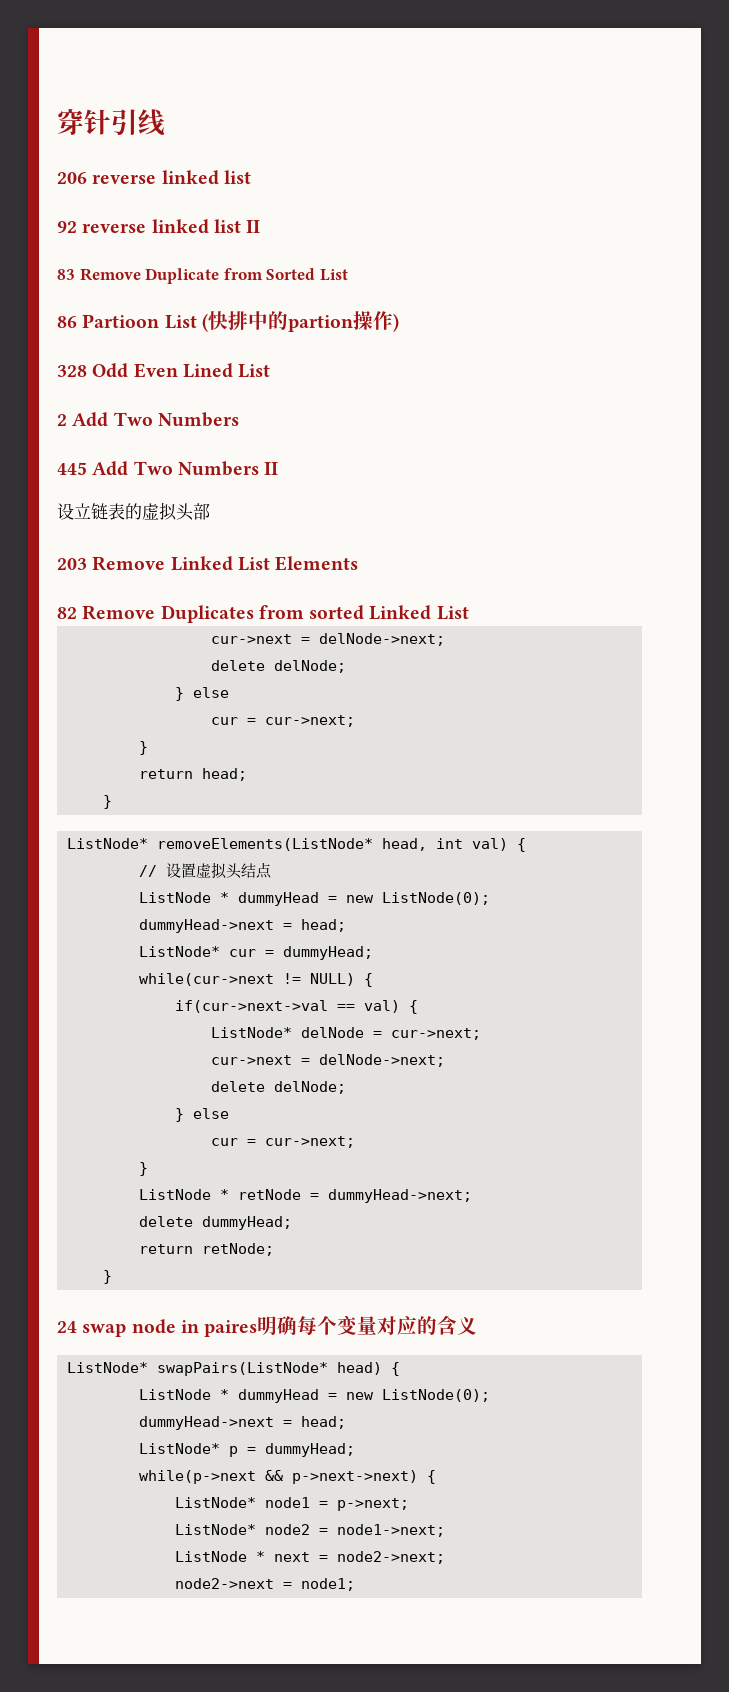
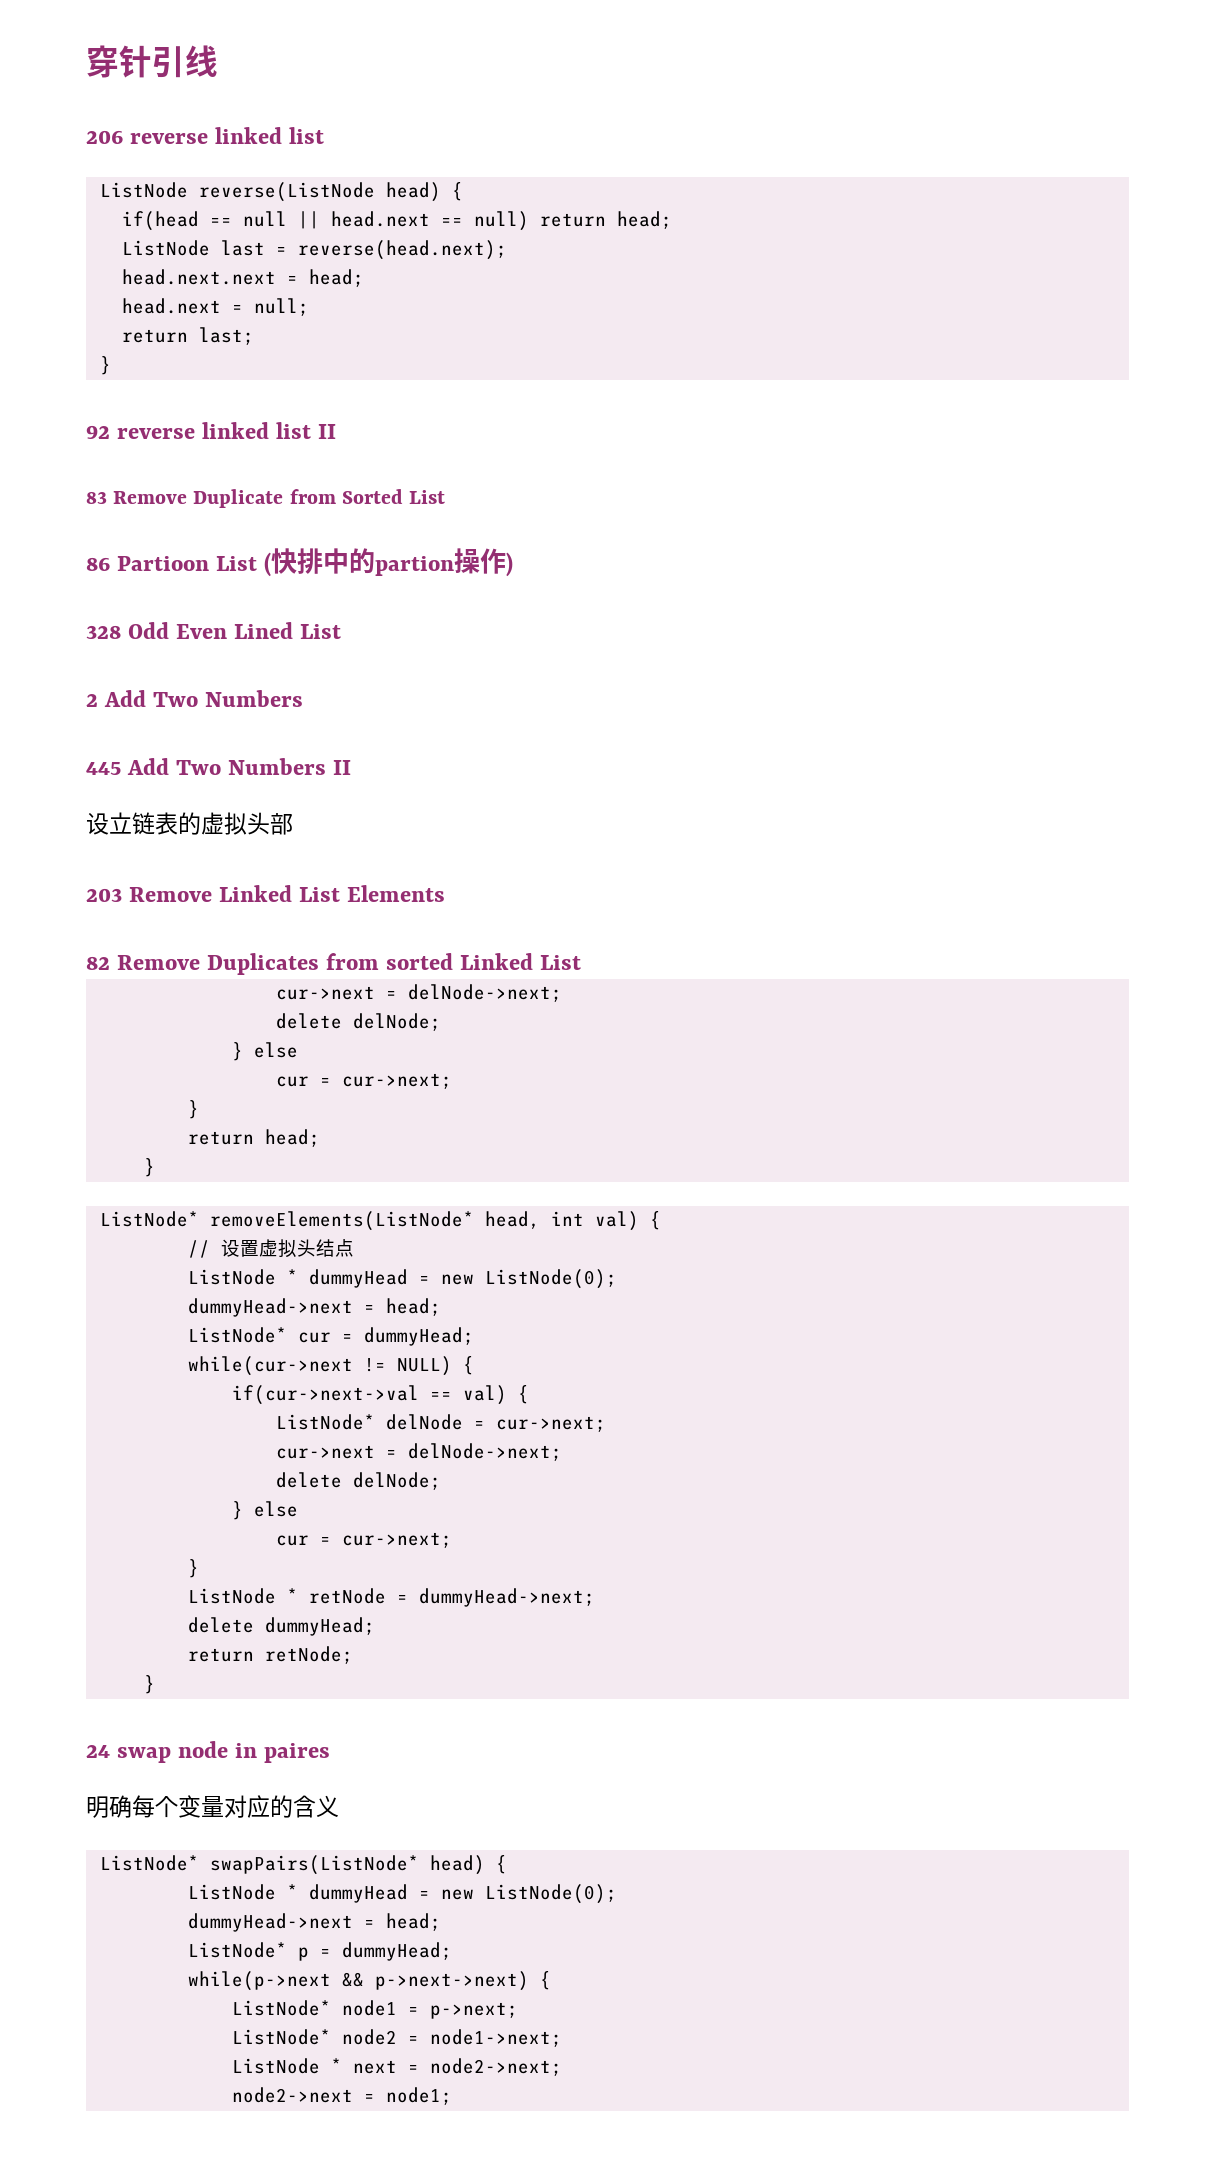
+ ListNode reverse(ListNode head) {
+ if(head == null || head.next == null) return head;
+ ListNode last = reverse(head.next);
+ head.next.next = head;
+ head.next = null;
+ return last;
+ }
- 24 swap node in paires明确每个变量对应的含义
+ 24 swap node in paires
+ 明确每个变量对应的含义

